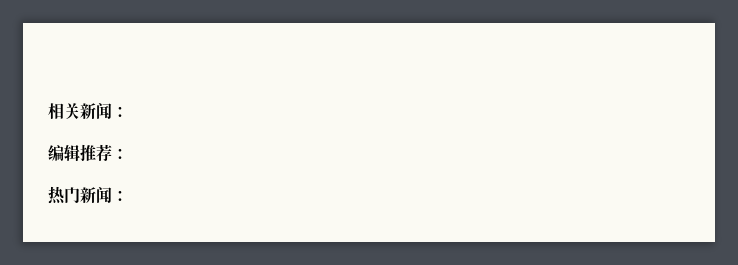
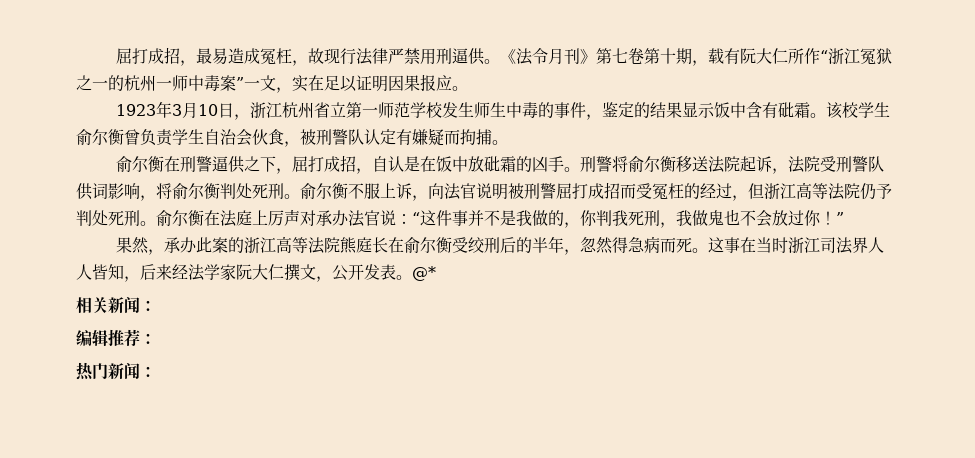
+ 屈打成招，最易造成冤枉，故现行法律严禁用刑逼供。《法令月刊》第七卷第十期，载有阮大仁所作“浙江冤狱之一的杭州一师中毒案”一文，实在足以证明因果报应。
+ 1923年3月10日，浙江杭州省立第一师范学校发生师生中毒的事件，鉴定的结果显示饭中含有砒霜。该校学生俞尔衡曾负责学生自治会伙食，被刑警队认定有嫌疑而拘捕。
+ 俞尔衡在刑警逼供之下，屈打成招，自认是在饭中放砒霜的凶手。刑警将俞尔衡移送法院起诉，法院受刑警队供词影响，将俞尔衡判处死刑。俞尔衡不服上诉，向法官说明被刑警屈打成招而受冤枉的经过，但浙江高等法院仍予判处死刑。俞尔衡在法庭上厉声对承办法官说：“这件事并不是我做的，你判我死刑，我做鬼也不会放过你！”
+ 果然，承办此案的浙江高等法院熊庭长在俞尔衡受绞刑后的半年，忽然得急病而死。这事在当时浙江司法界人人皆知，后来经法学家阮大仁撰文，公开发表。@*

